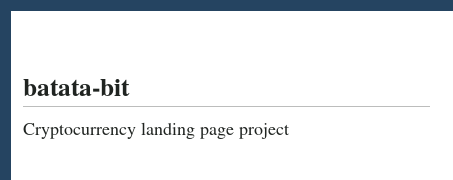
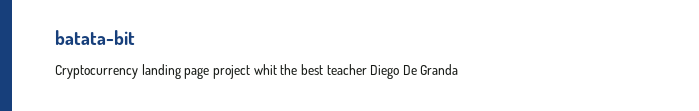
- Cryptocurrency landing page project
+ Cryptocurrency landing page project whit the best teacher Diego De Granda

